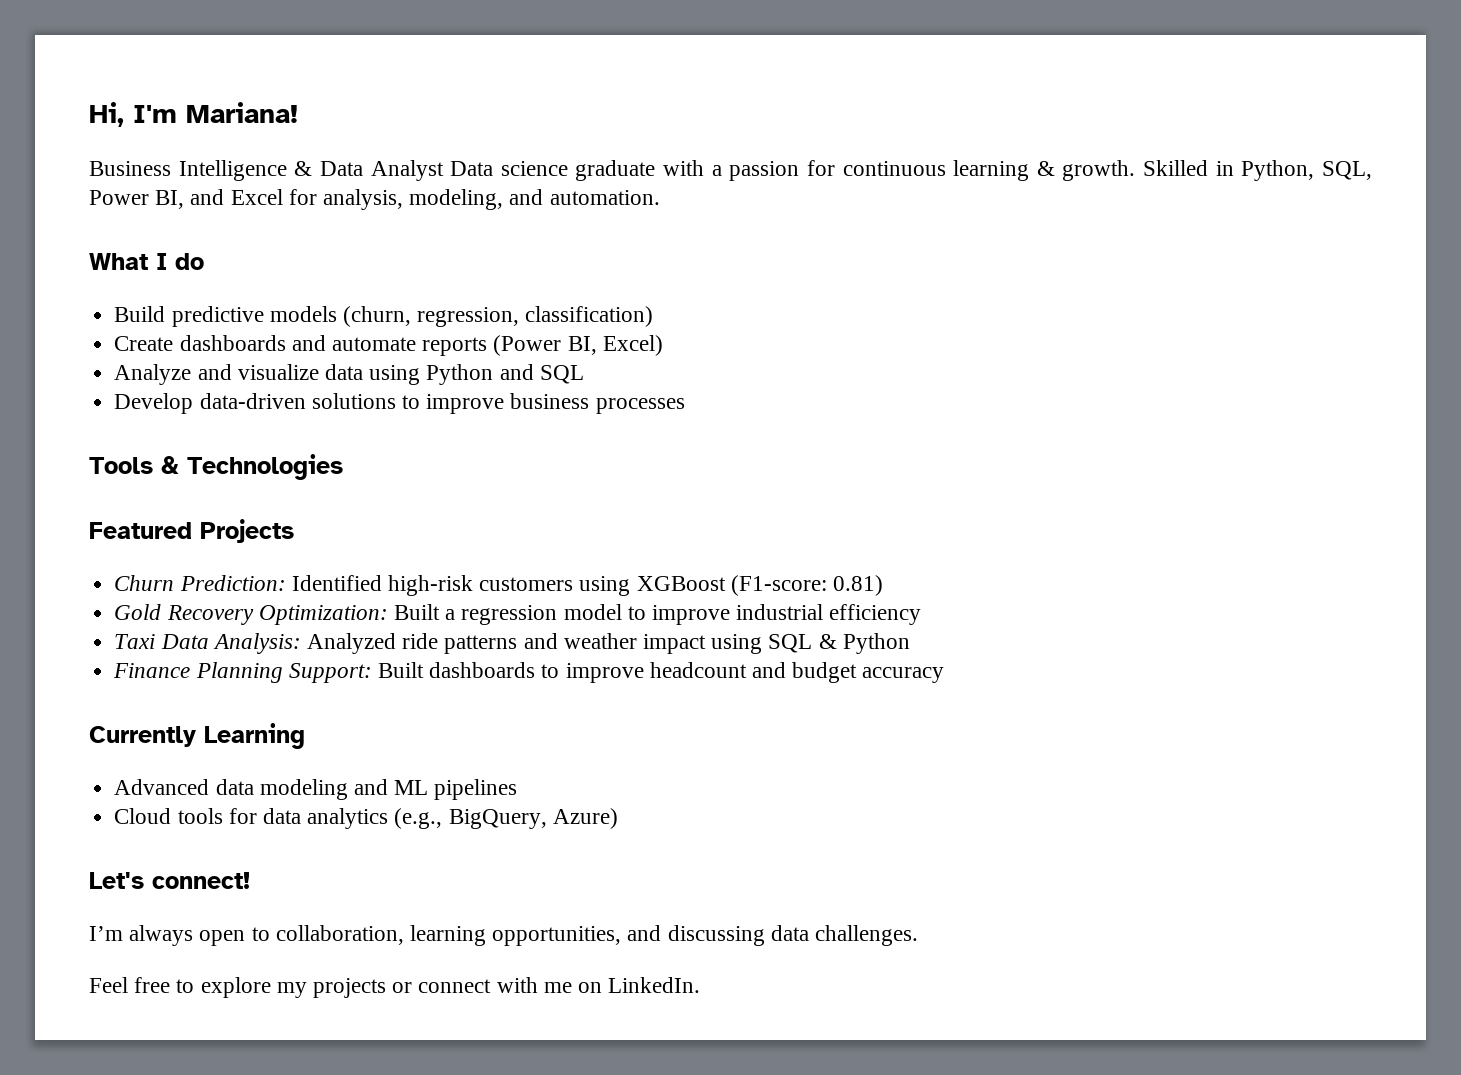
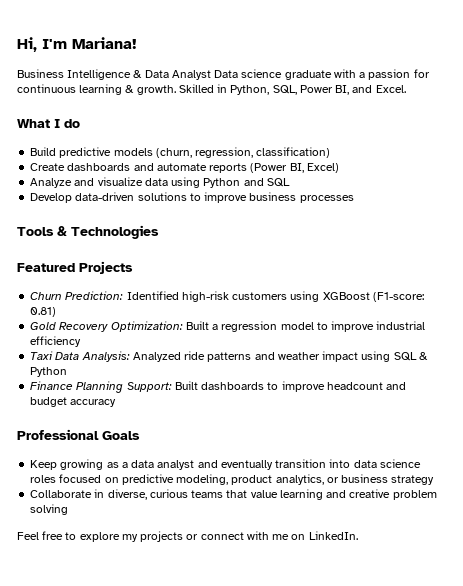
- Skilled in Python, SQL, Power BI, and Excel for analysis, modeling, and automation.
+ Skilled in Python, SQL, Power BI, and Excel.
- Currently Learning
- Advanced data modeling and ML pipelines
- Cloud tools for data analytics (e.g., BigQuery, Azure)
- Let's connect!
- I’m always open to collaboration, learning opportunities, and discussing data challenges.
+ Professional Goals
+ Keep growing as a data analyst and eventually transition into data science roles focused on predictive modeling, product analytics, or business strategy
+ Collaborate in diverse, curious teams that value learning and creative problem solving

